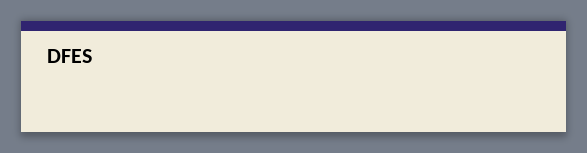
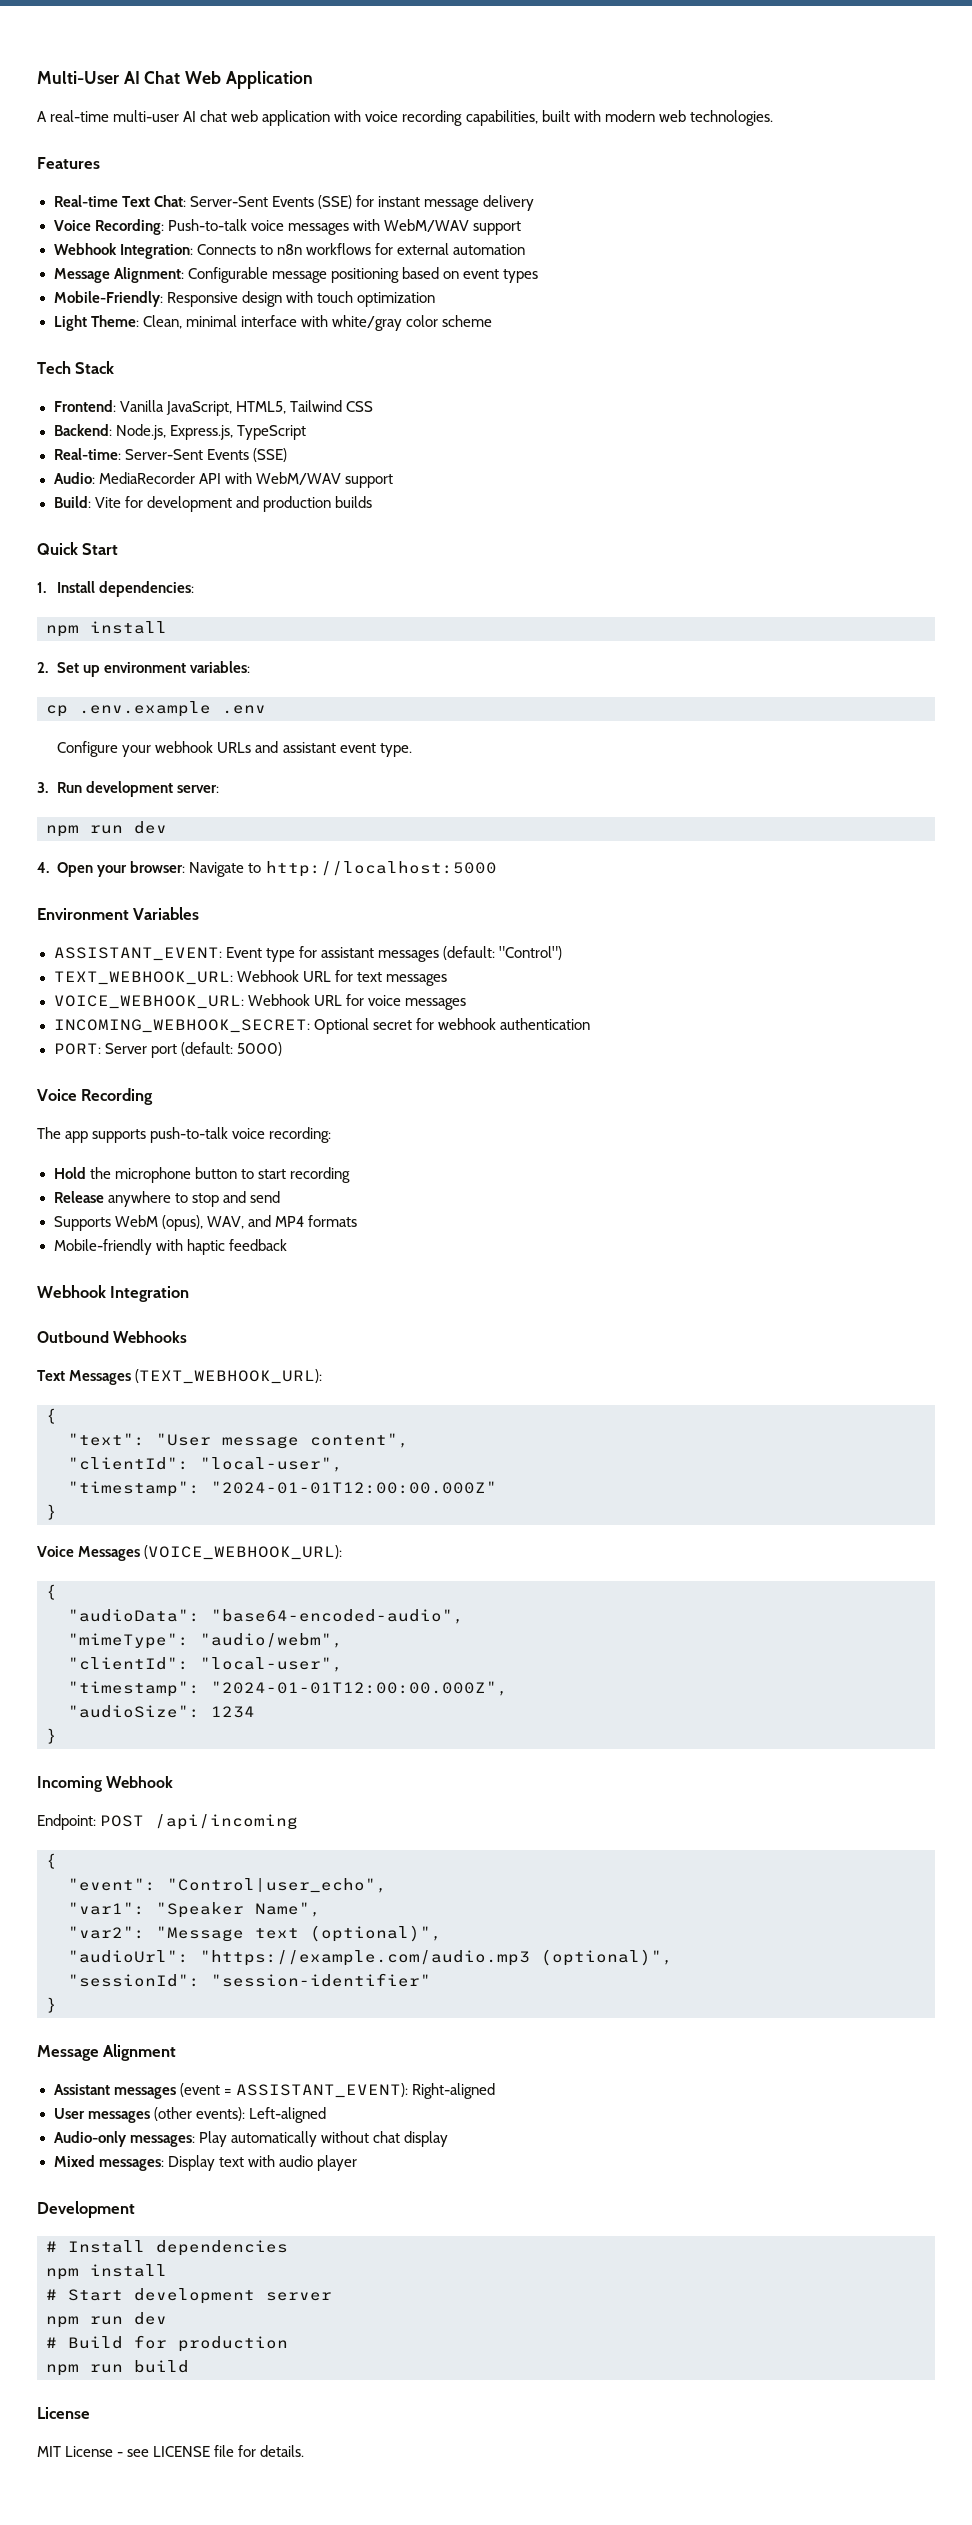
- DFES
+ Multi-User AI Chat Web Application
+ A real-time multi-user AI chat web application with voice recording capabilities, built with modern web technologies.
+ Features
+ Real-time Text Chat: Server-Sent Events (SSE) for instant message delivery
+ Voice Recording: Push-to-talk voice messages with WebM/WAV support
+ Webhook Integration: Connects to n8n workflows for external automation
+ Message Alignment: Configurable message positioning based on event types
+ Mobile-Friendly: Responsive design with touch optimization
+ Light Theme: Clean, minimal interface with white/gray color scheme
+ Tech Stack
+ Frontend: Vanilla JavaScript, HTML5, Tailwind CSS
+ Backend: Node.js, Express.js, TypeScript
+ Real-time: Server-Sent Events (SSE)
+ Audio: MediaRecorder API with WebM/WAV support
+ Build: Vite for development and production builds
+ Quick Start
+ 1. Install dependencies:
+ npm install
+ 2. Set up environment variables:
+ cp .env.example .env
+ Configure your webhook URLs and assistant event type.
+ 3. Run development server:
+ npm run dev
+ 4. Open your browser: Navigate to http://localhost:5000
+ Environment Variables
+ ASSISTANT_EVENT: Event type for assistant messages (default: "Control")
+ TEXT_WEBHOOK_URL: Webhook URL for text messages
+ VOICE_WEBHOOK_URL: Webhook URL for voice messages
+ INCOMING_WEBHOOK_SECRET: Optional secret for webhook authentication
+ PORT: Server port (default: 5000)
+ Voice Recording
+ The app supports push-to-talk voice recording:
+ Hold the microphone button to start recording
+ Release anywhere to stop and send
+ Supports WebM (opus), WAV, and MP4 formats
+ Mobile-friendly with haptic feedback
+ Webhook Integration
+ Outbound Webhooks
+ Text Messages (TEXT_WEBHOOK_URL):
+ {
+ "text": "User message content",
+ "clientId": "local-user",
+ "timestamp": "2024-01-01T12:00:00.000Z"
+ }
+ Voice Messages (VOICE_WEBHOOK_URL):
+ {
+ "audioData": "base64-encoded-audio",
+ "mimeType": "audio/webm",
+ "clientId": "local-user",
+ "timestamp": "2024-01-01T12:00:00.000Z",
+ "audioSize": 1234
+ }
+ Incoming Webhook
+ Endpoint: POST /api/incoming
+ {
+ "event": "Control|user_echo",
+ "var1": "Speaker Name",
+ "var2": "Message text (optional)",
+ "audioUrl": "https://example.com/audio.mp3 (optional)",
+ "sessionId": "session-identifier"
+ }
+ Message Alignment
+ Assistant messages (event = ASSISTANT_EVENT): Right-aligned
+ User messages (other events): Left-aligned
+ Audio-only messages: Play automatically without chat display
+ Mixed messages: Display text with audio player
+ Development
+ # Install dependencies
+ npm install
+ # Start development server
+ npm run dev
+ # Build for production
+ npm run build
+ License
+ MIT License - see LICENSE file for details.

